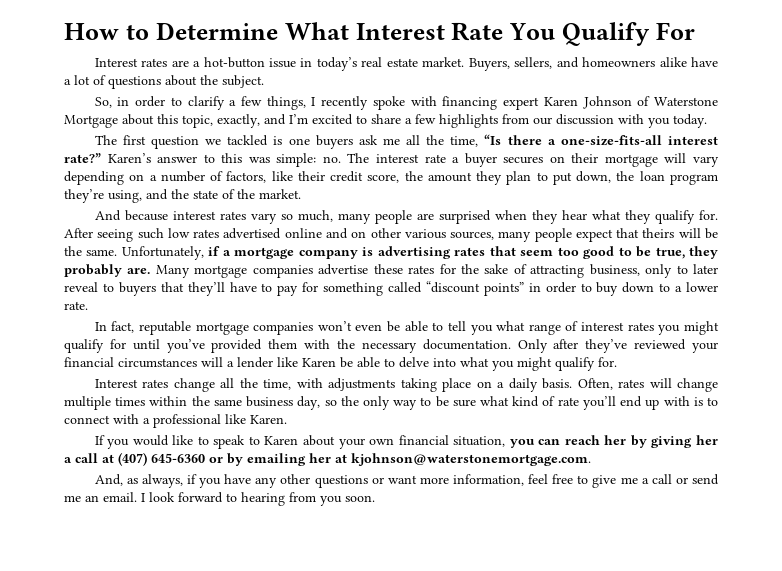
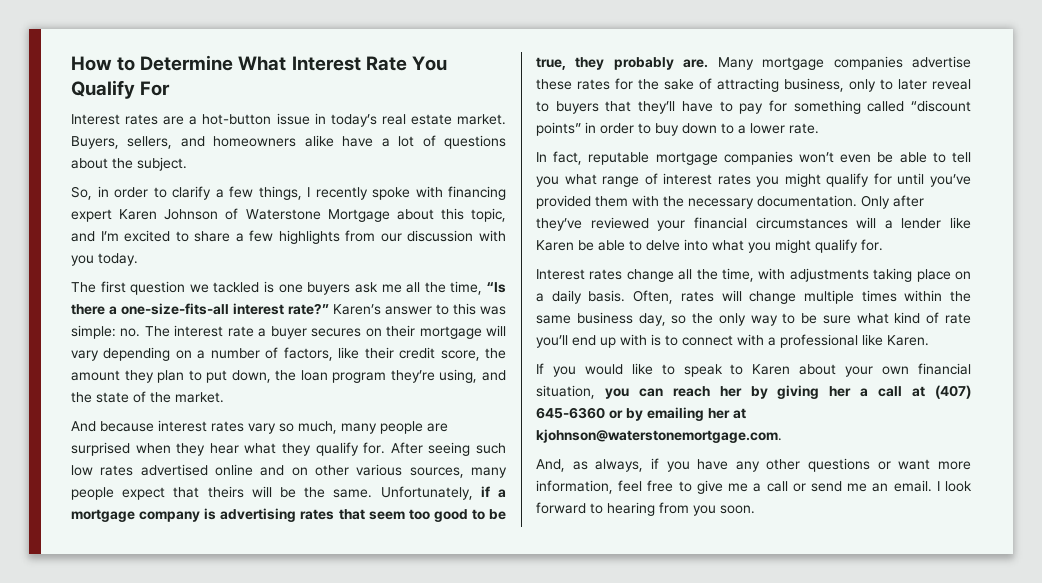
- So, in order to clarify a few things, I recently spoke with financing expert Karen Johnson of Waterstone Mortgage about this topic, exactly, and I’m excited to share a few highlights from our discussion with you today.
+ So, in order to clarify a few things, I recently spoke with financing expert Karen Johnson of Waterstone Mortgage about this topic, and I’m excited to share a few highlights from our discussion with you today.

